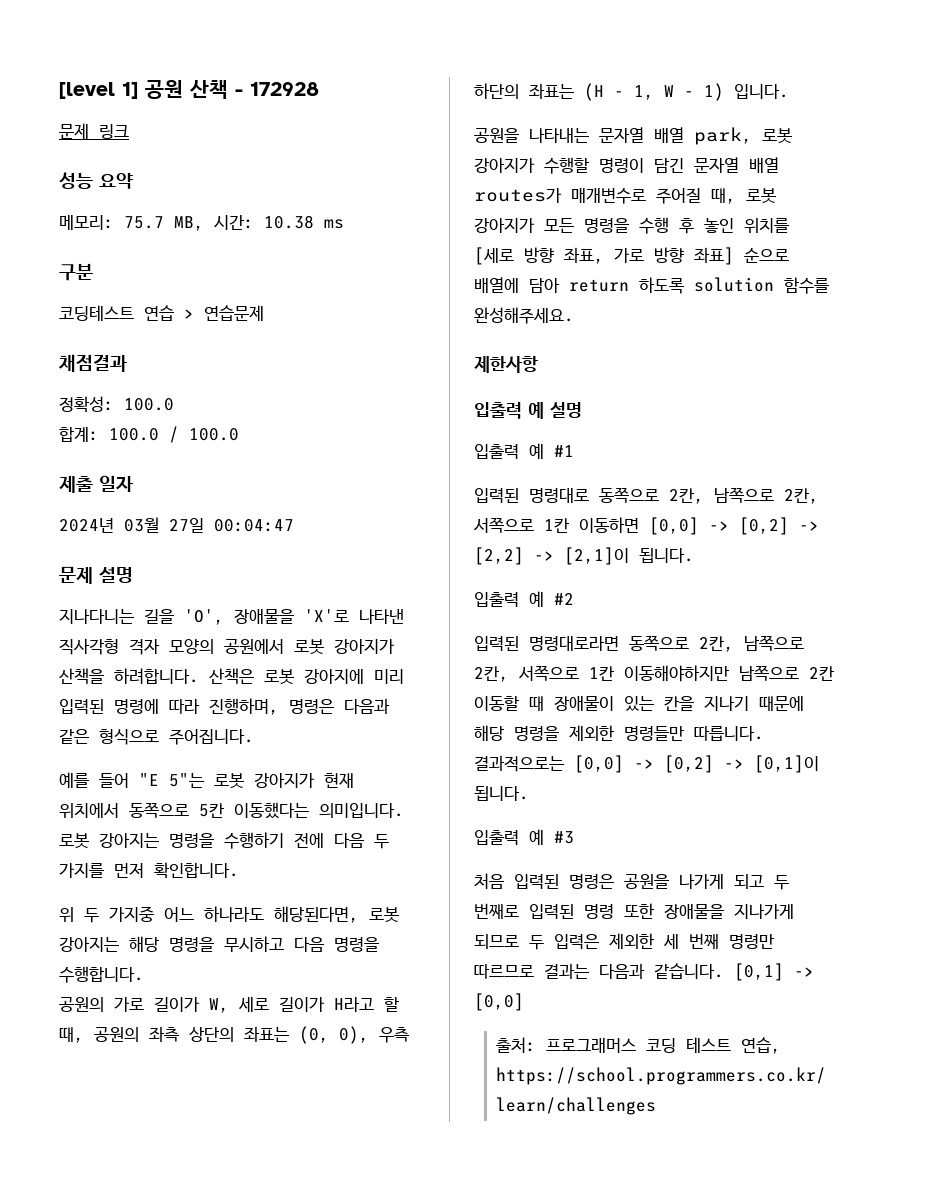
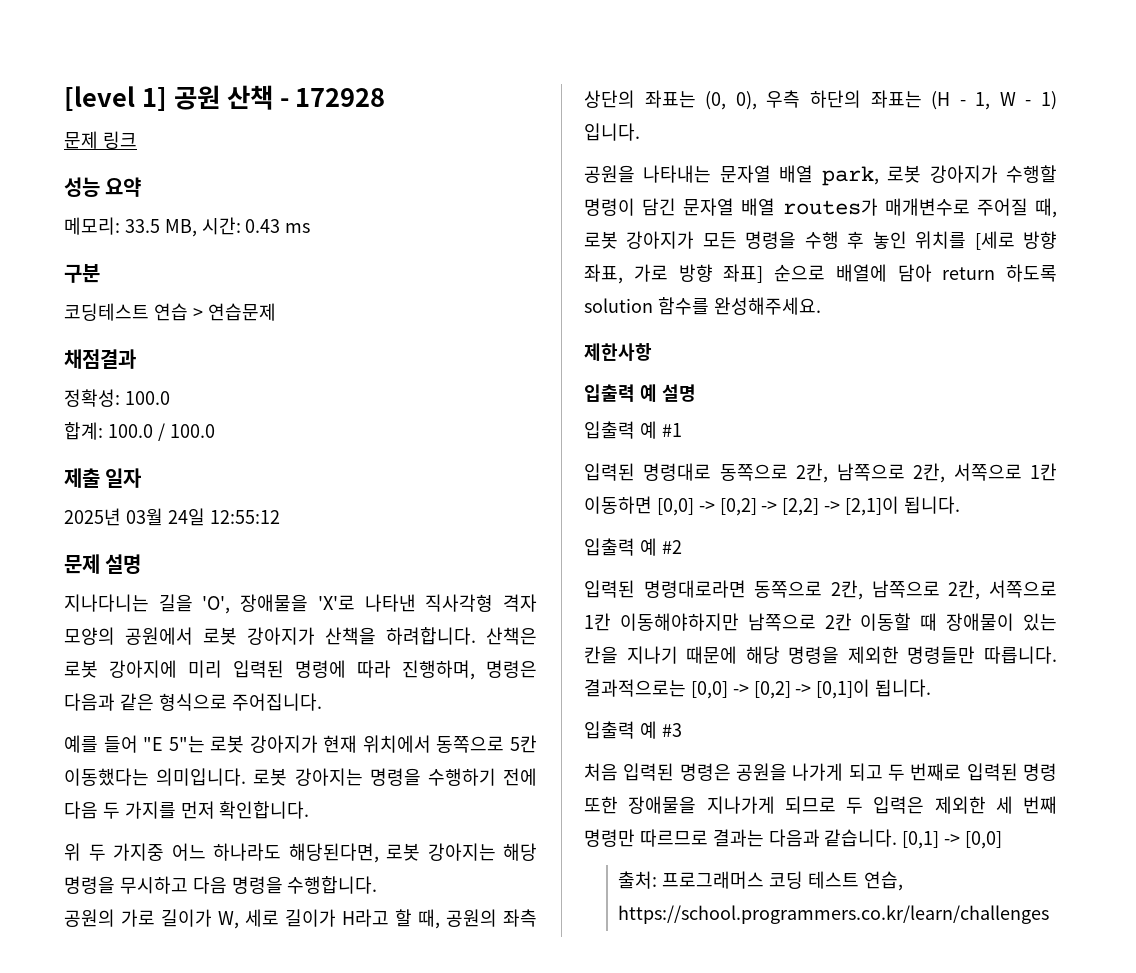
- 메모리: 75.7 MB, 시간: 10.38 ms
+ 메모리: 33.5 MB, 시간: 0.43 ms
- 2024년 03월 27일 00:04:47
+ 2025년 03월 24일 12:55:12

